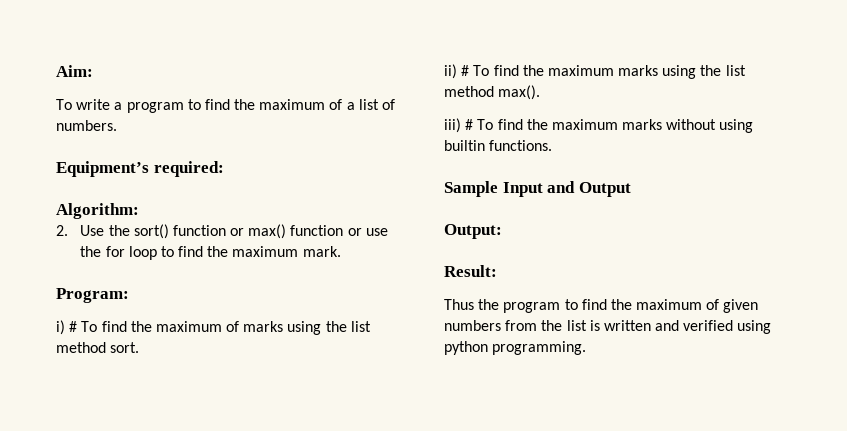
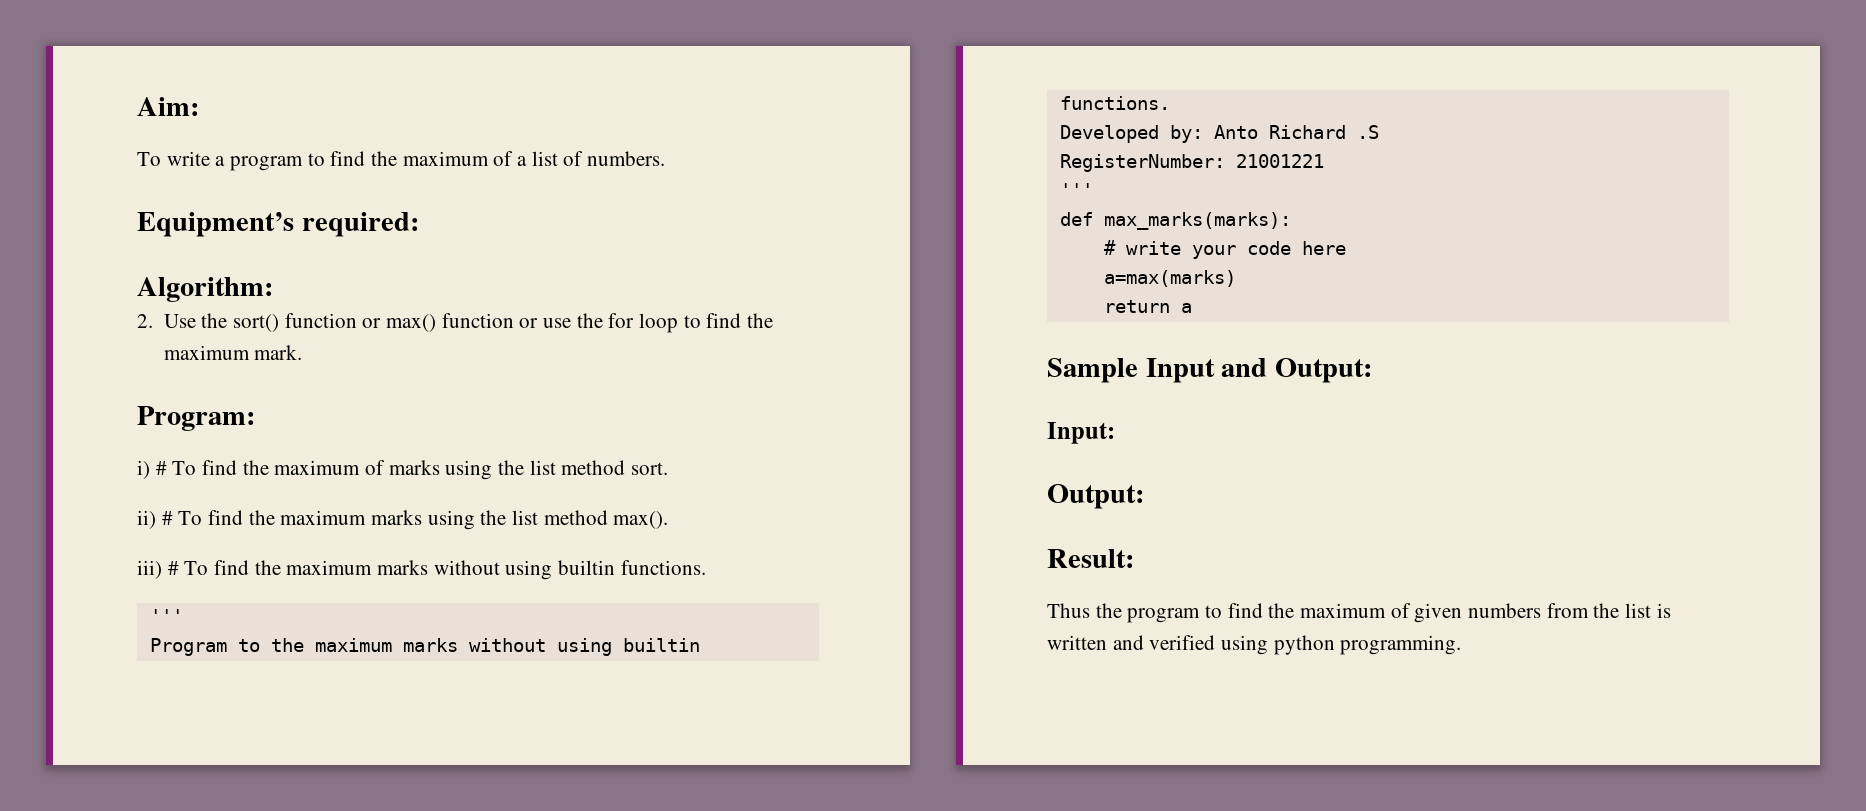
  iii) # To find the maximum marks without using builtin functions.
+ '''
+ Program to the maximum marks without using builtin functions.
+ Developed by: Anto Richard .S
+ RegisterNumber: 21001221
+ '''
+ def max_marks(marks):
+ # write your code here
+ a=max(marks)
+ return a
- Sample Input and Output
+ Sample Input and Output:
+ Input:

